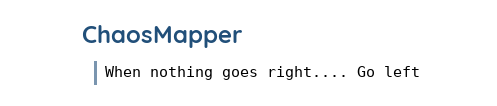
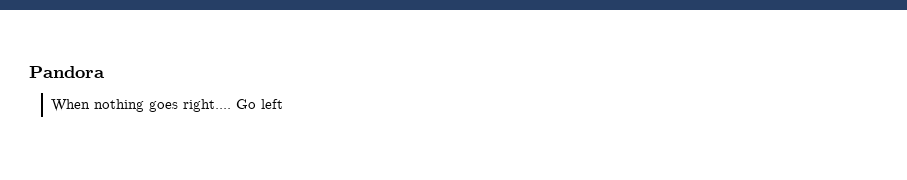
- ChaosMapper
+ Pandora

